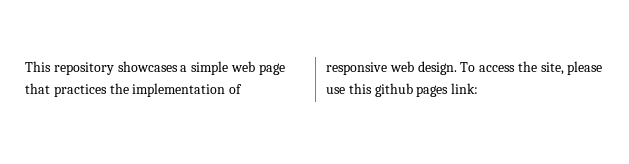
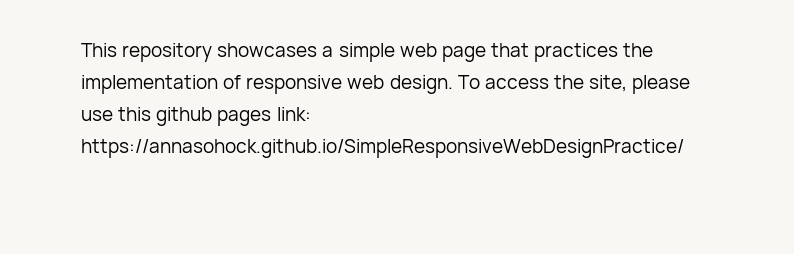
- To access the site, please use this github pages link:
+ To access the site, please use this github pages link: https://annasohock.github.io/SimpleResponsiveWebDesignPractice/

